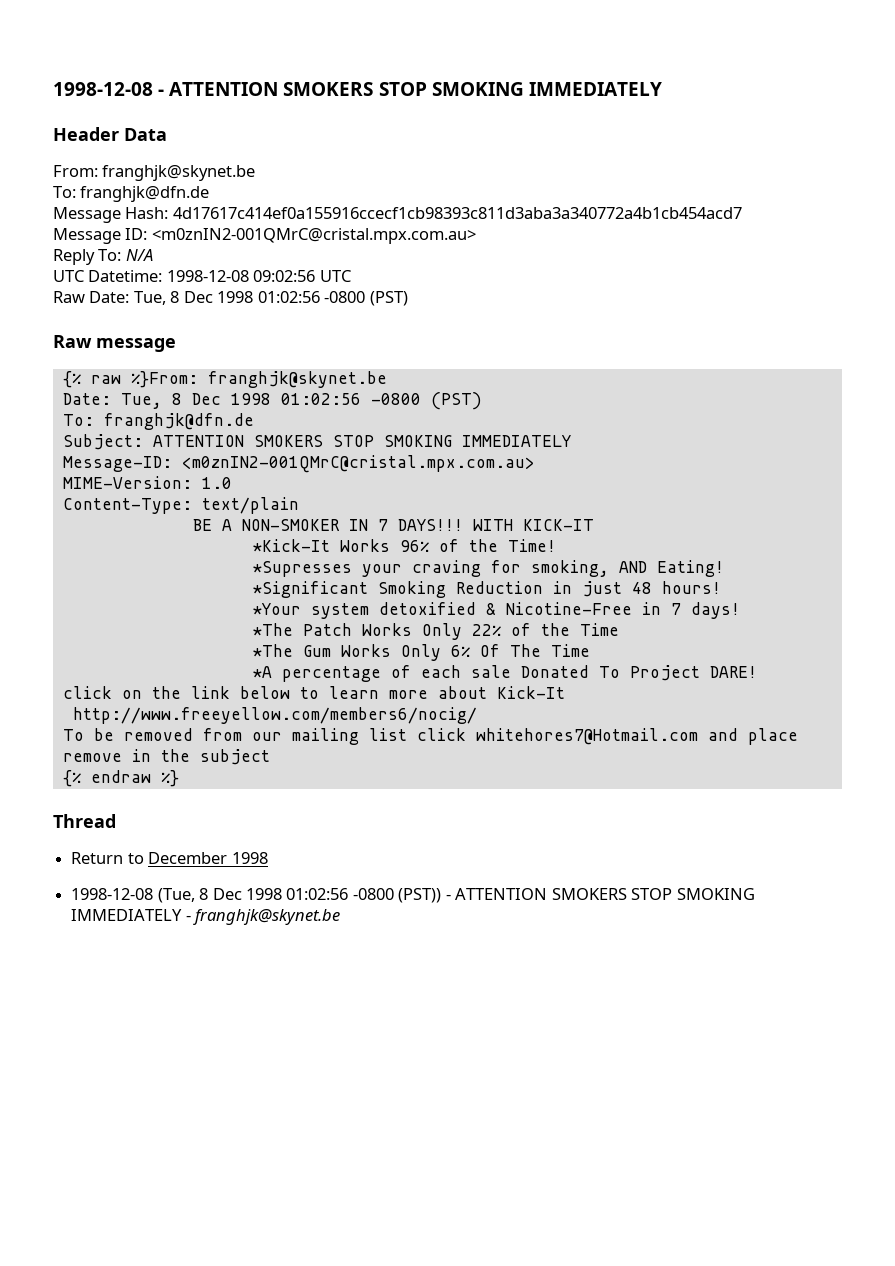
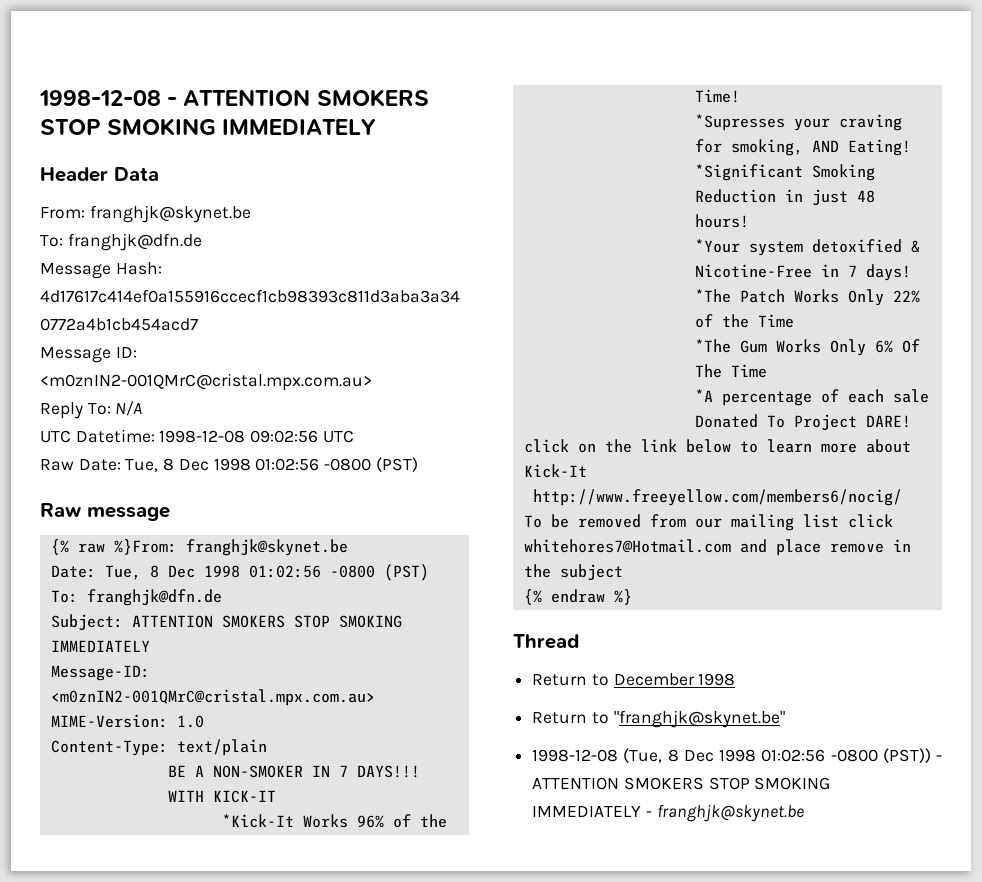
+ Return to "franghjk@skynet.be"

